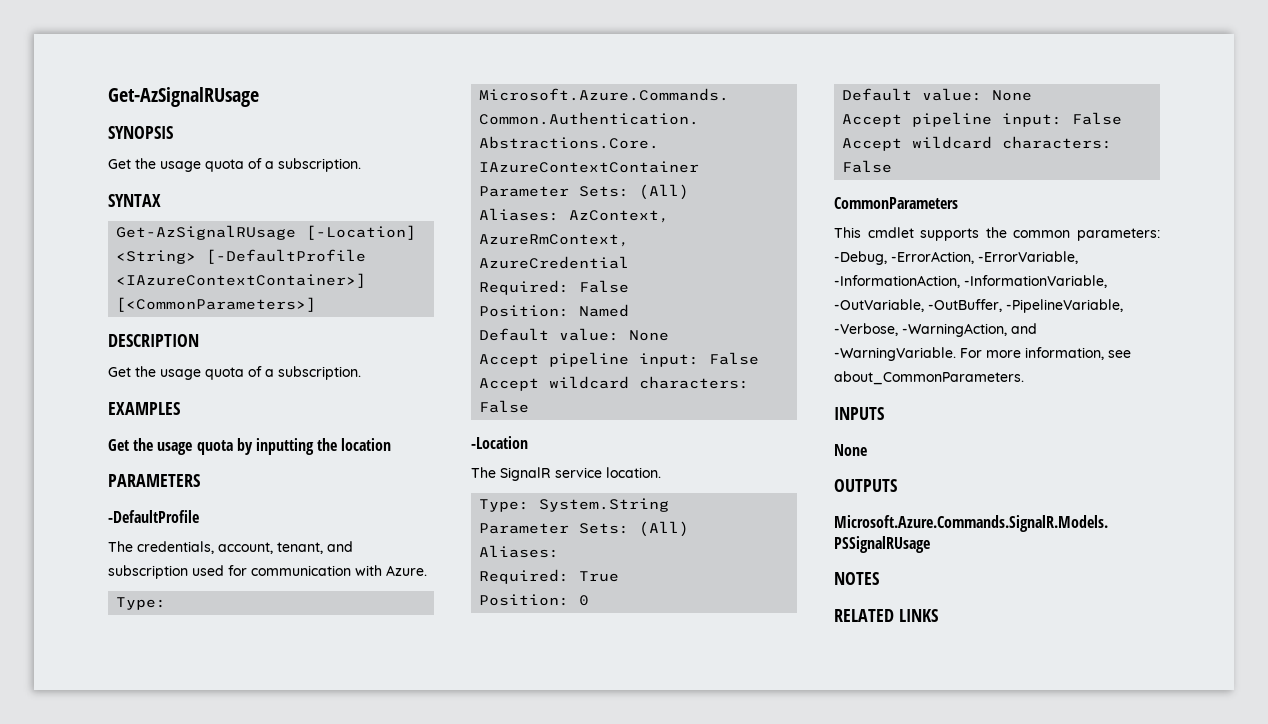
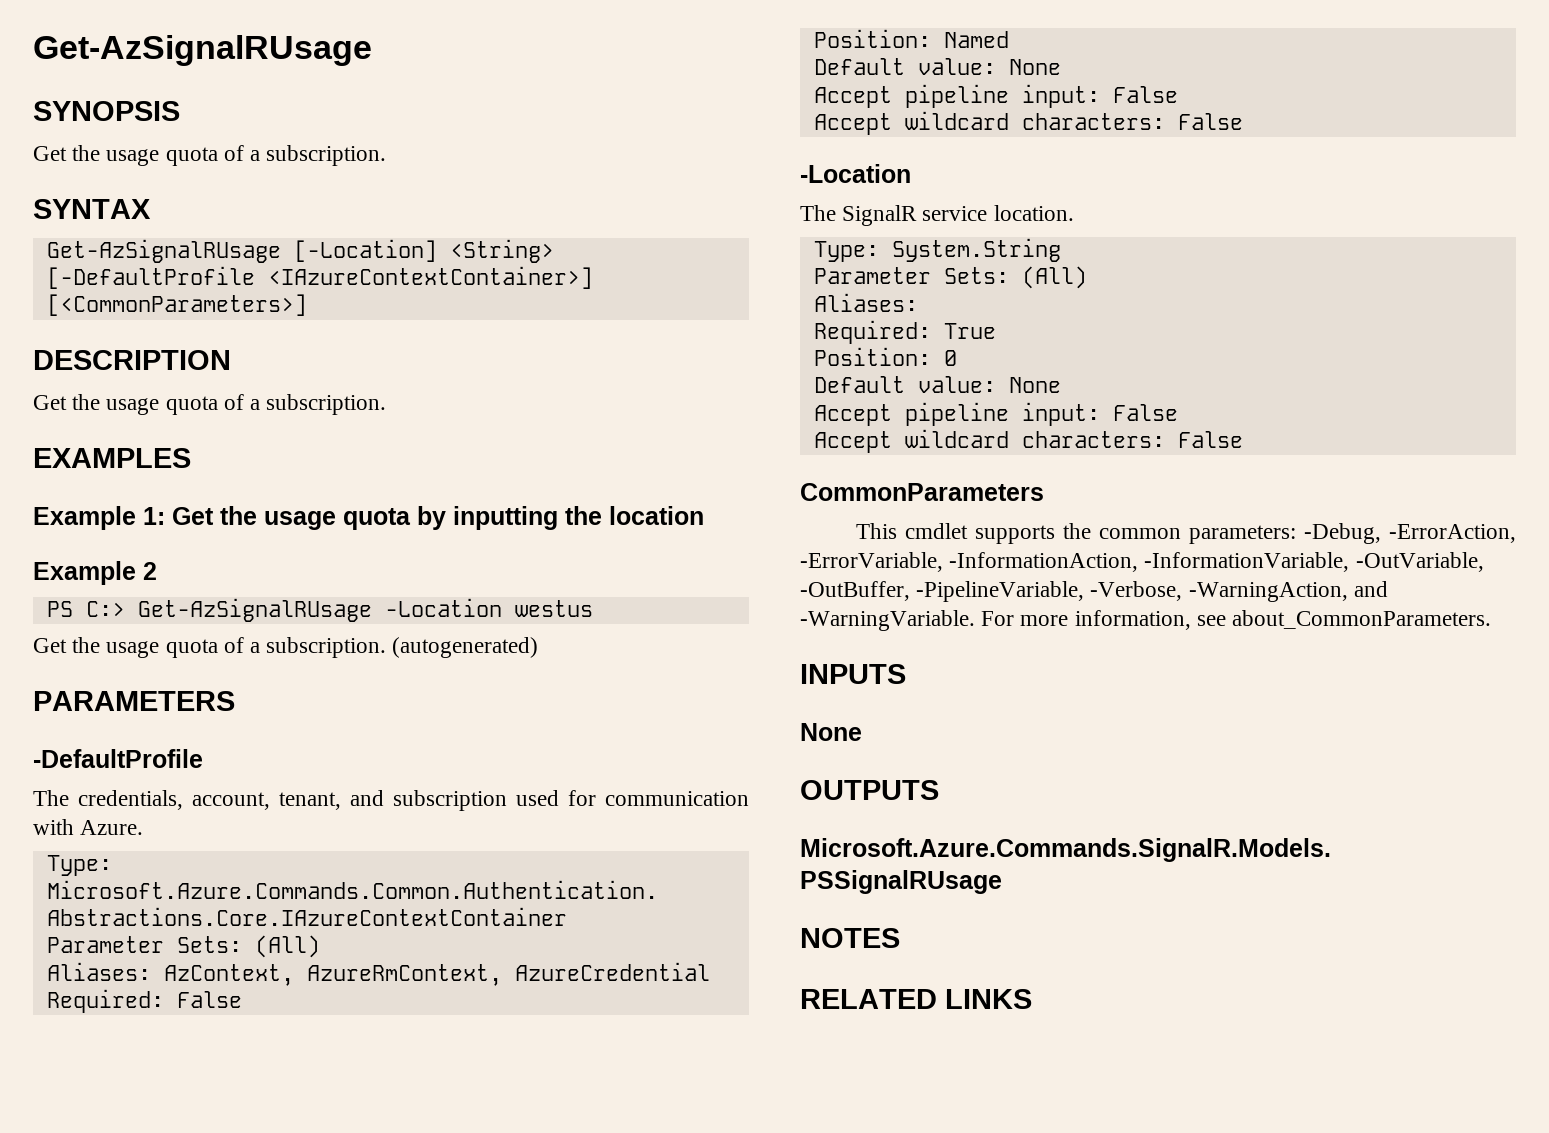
- Get the usage quota by inputting the location
+ Example 1: Get the usage quota by inputting the location
+ Example 2
+ PS C:> Get-AzSignalRUsage -Location westus
+ Get the usage quota of a subscription. (autogenerated)

